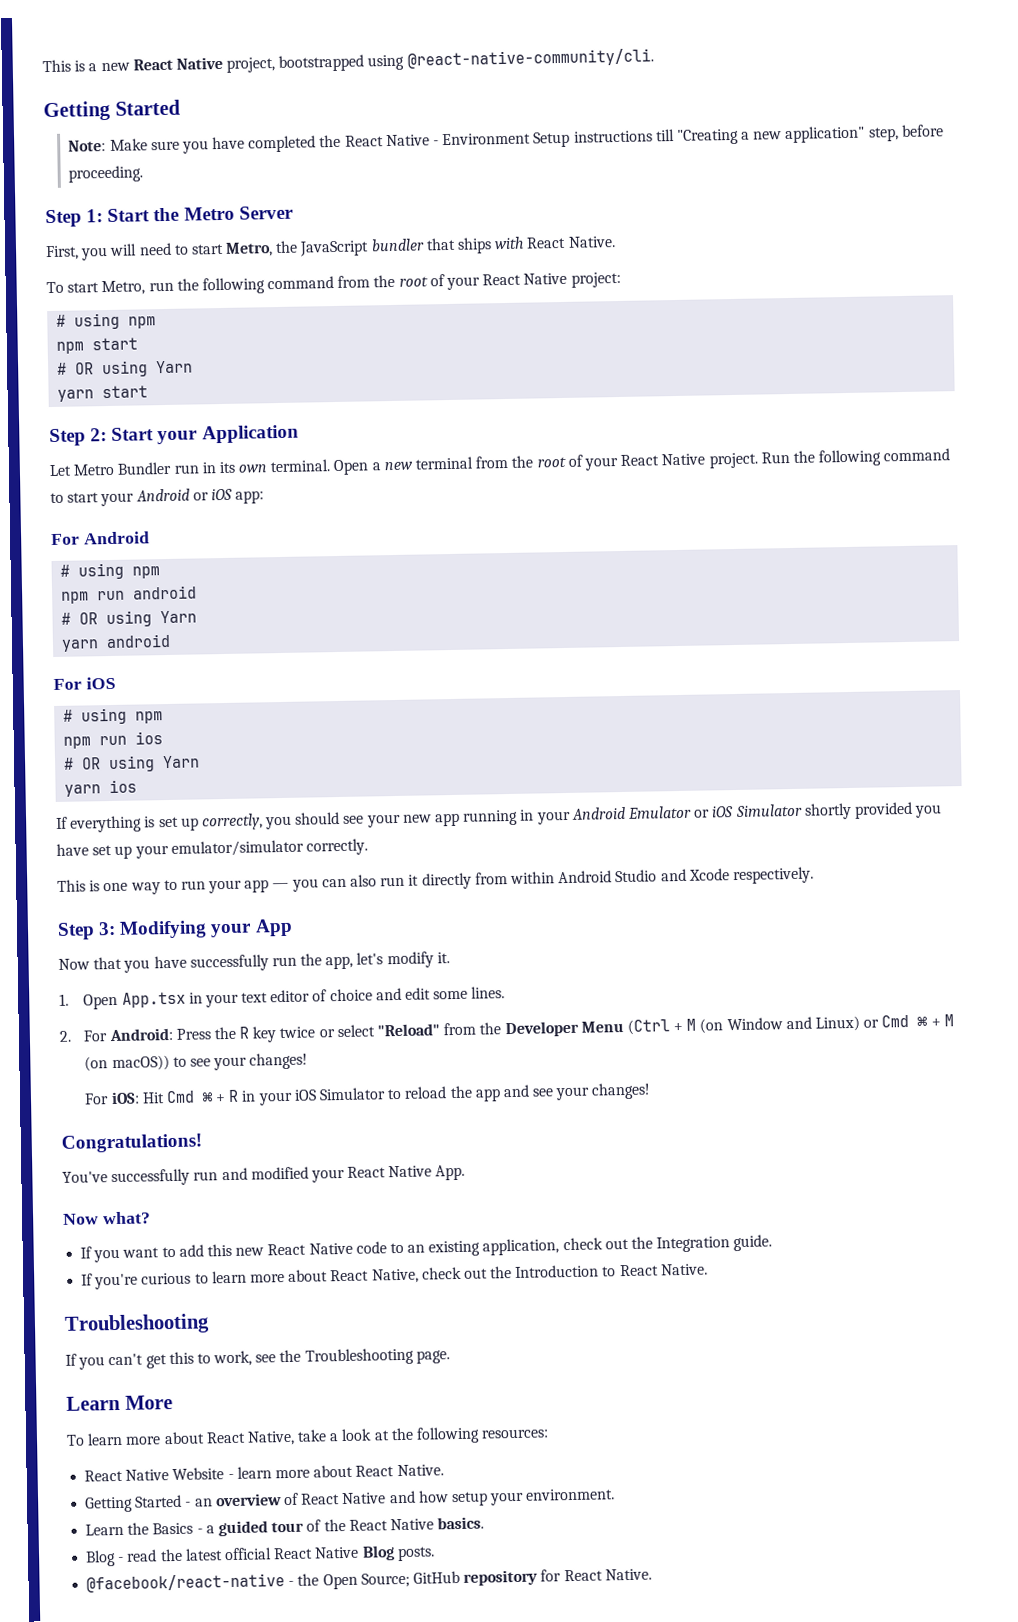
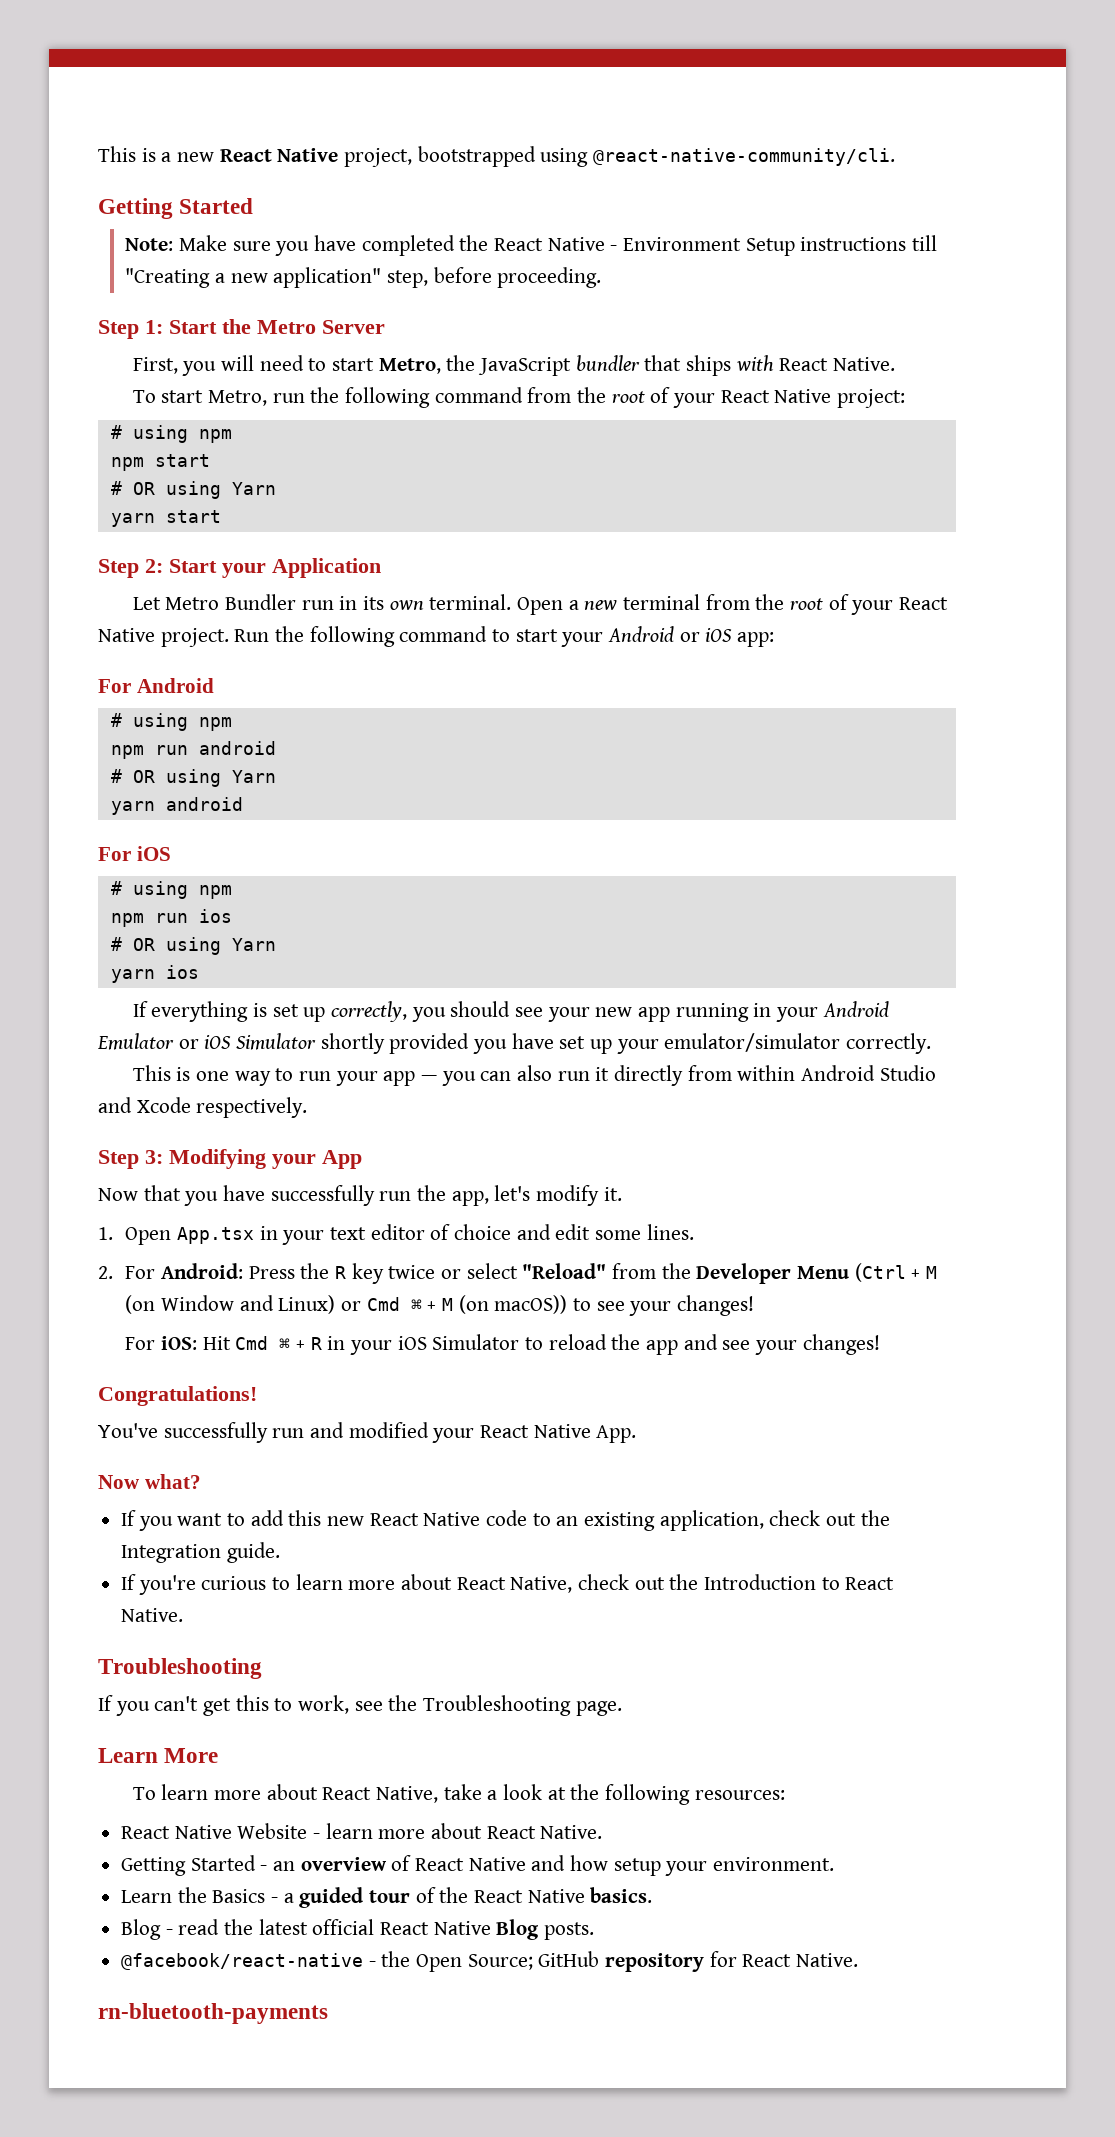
+ rn-bluetooth-payments

